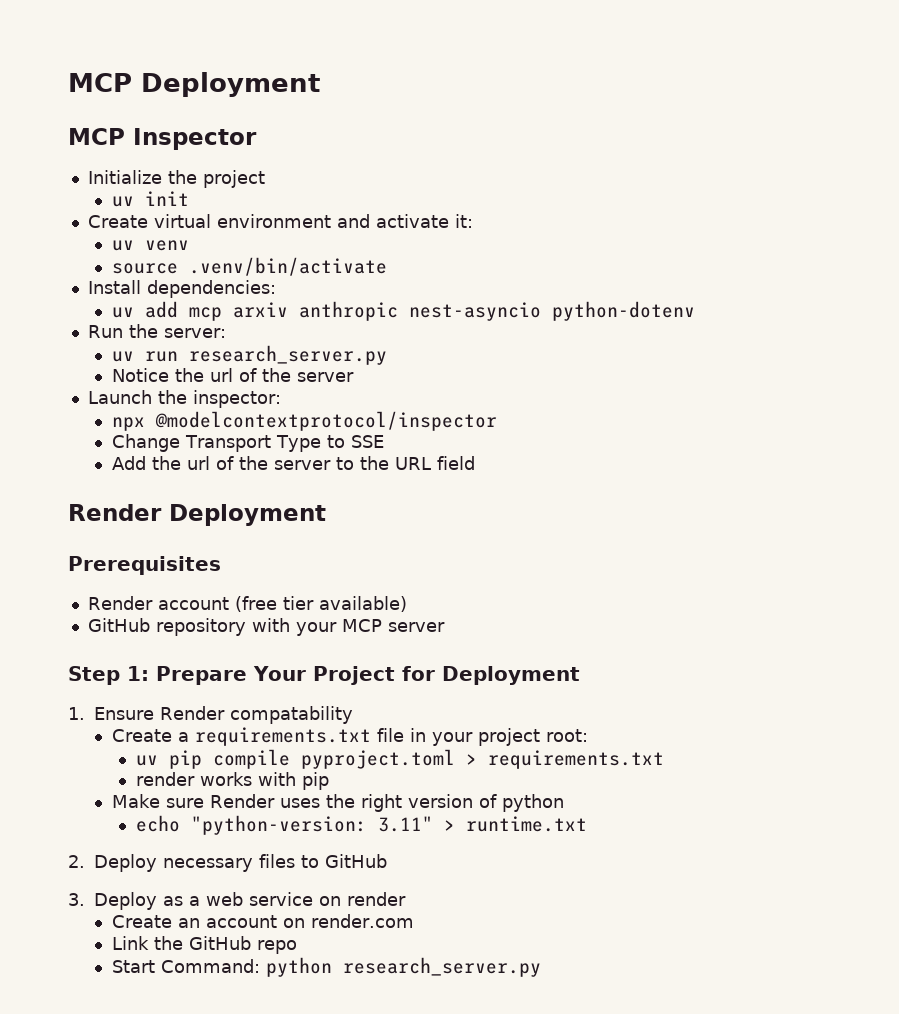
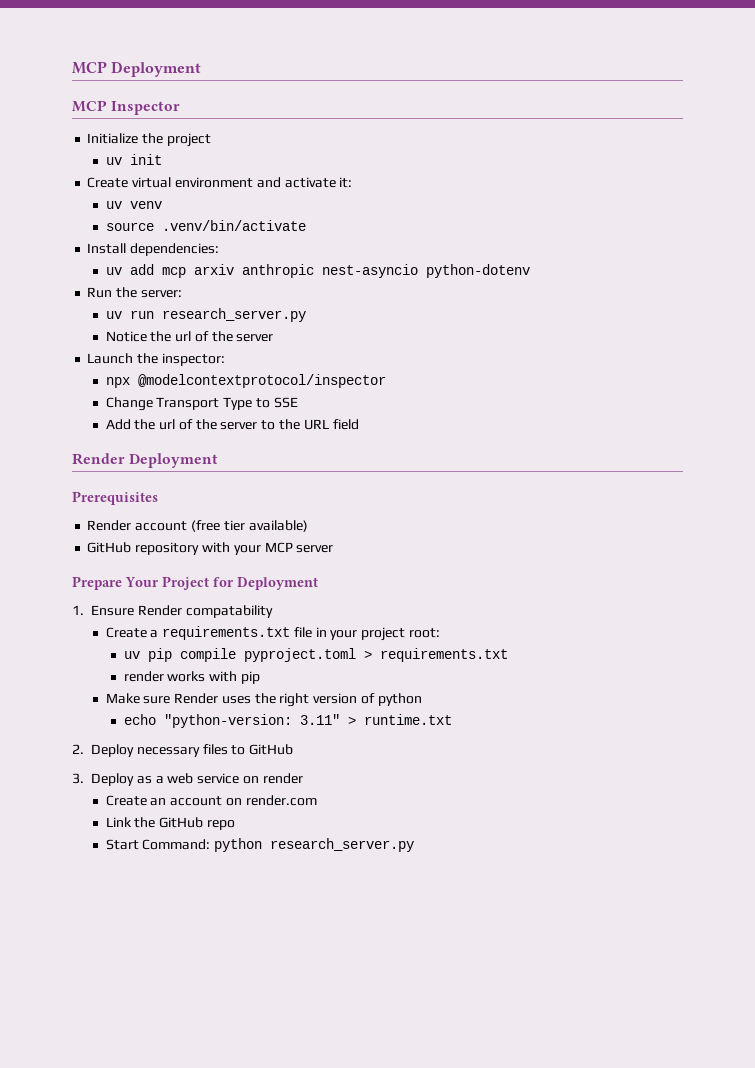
- Step 1: Prepare Your Project for Deployment
+ Prepare Your Project for Deployment

